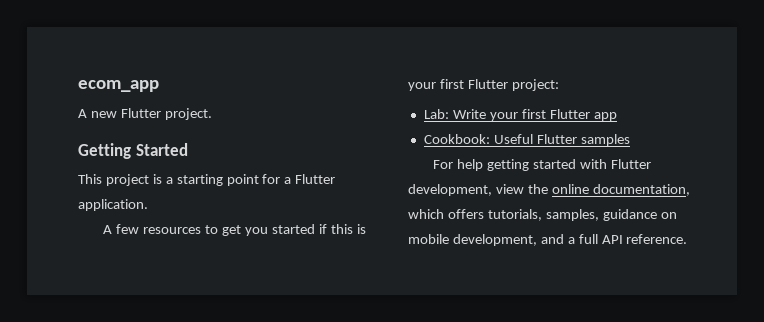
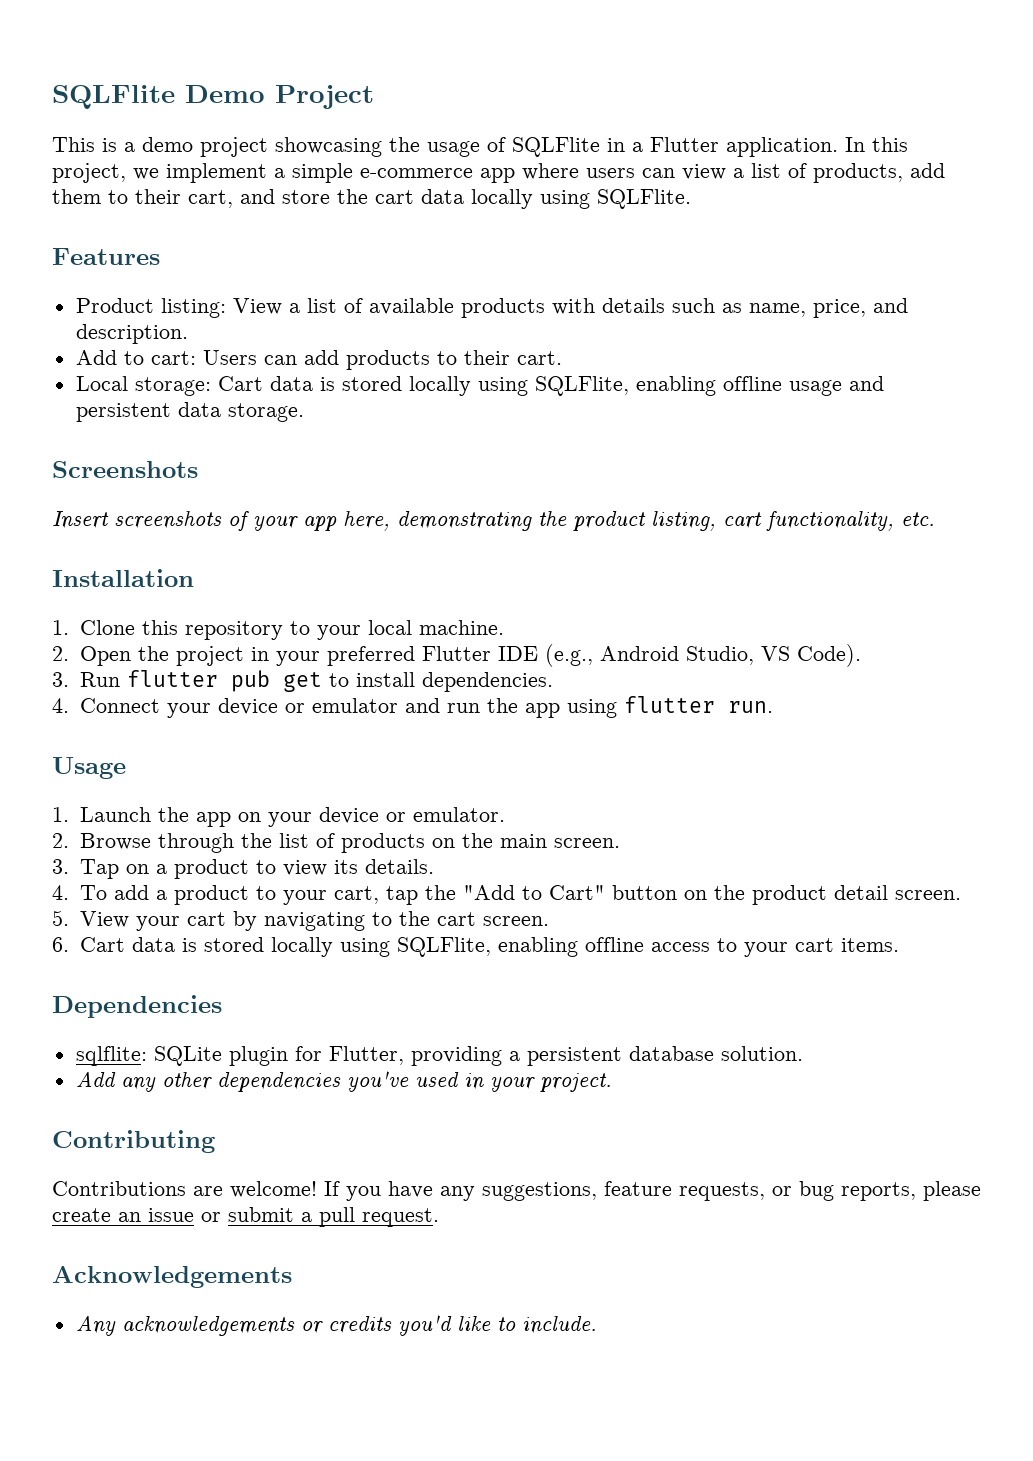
- ecom_app
- A new Flutter project.
- Getting Started
+ SQLFlite Demo Project
- This project is a starting point for a Flutter application.
- A few resources to get you started if this is your first Flutter project:
- Lab: Write your first Flutter app
- Cookbook: Useful Flutter samples
- For help getting started with Flutter development, view the online documentation, which offers tutorials, samples, guidance on mobile development, and a full API reference.
+ This is a demo project showcasing the usage of SQLFlite in a Flutter application. In this project, we implement a simple e-commerce app where users can view a list of products, add them to their cart, and store the cart data locally using SQLFlite.
+ Features
+ Product listing: View a list of available products with details such as name, price, and description.
+ Add to cart: Users can add products to their cart.
+ Local storage: Cart data is stored locally using SQLFlite, enabling offline usage and persistent data storage.
+ Screenshots
+ Insert screenshots of your app here, demonstrating the product listing, cart functionality, etc.
+ Installation
+ 1. Clone this repository to your local machine.
+ 2. Open the project in your preferred Flutter IDE (e.g., Android Studio, VS Code).
+ 3. Run flutter pub get to install dependencies.
+ 4. Connect your device or emulator and run the app using flutter run.
+ Usage
+ 1. Launch the app on your device or emulator.
+ 2. Browse through the list of products on the main screen.
+ 3. Tap on a product to view its details.
+ 4. To add a product to your cart, tap the "Add to Cart" button on the product detail screen.
+ 5. View your cart by navigating to the cart screen.
+ 6. Cart data is stored locally using SQLFlite, enabling offline access to your cart items.
+ Dependencies
+ sqlflite: SQLite plugin for Flutter, providing a persistent database solution.
+ Add any other dependencies you've used in your project.
+ Contributing
+ Contributions are welcome! If you have any suggestions, feature requests, or bug reports, please create an issue or submit a pull request.
+ Acknowledgements
+ Any acknowledgements or credits you'd like to include.

